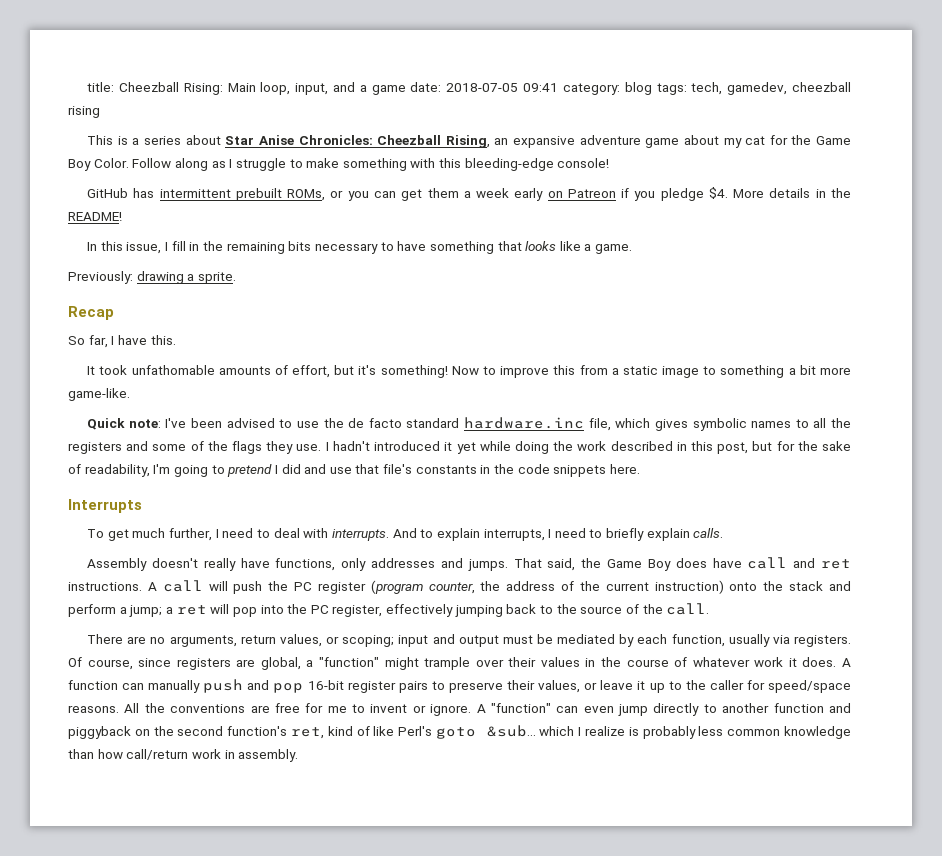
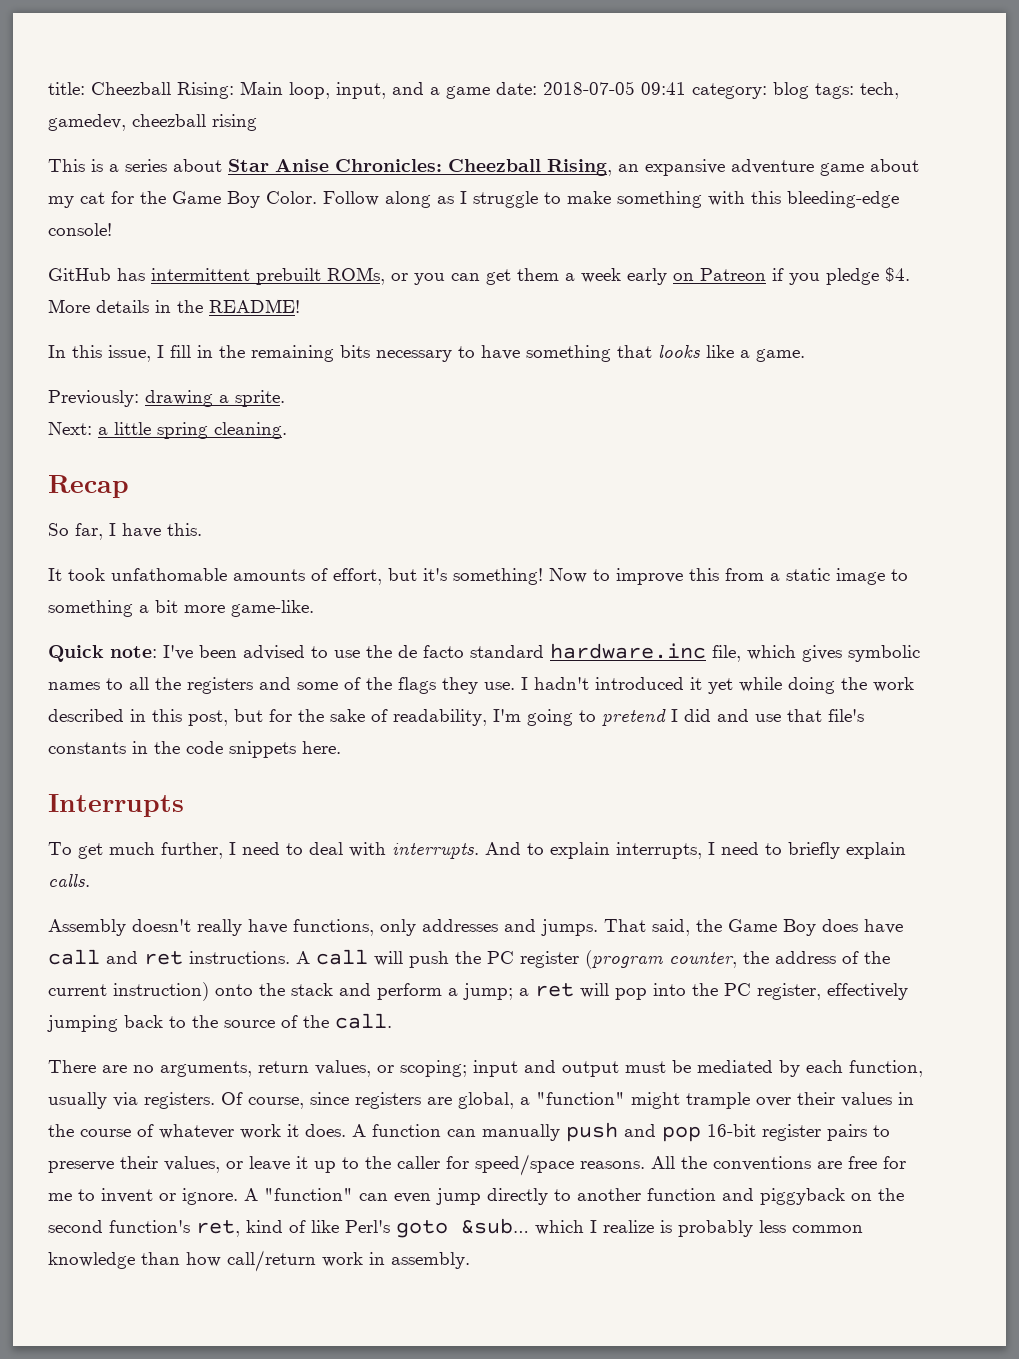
+ Next: a little spring cleaning.

